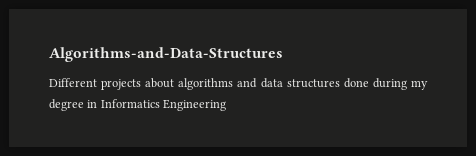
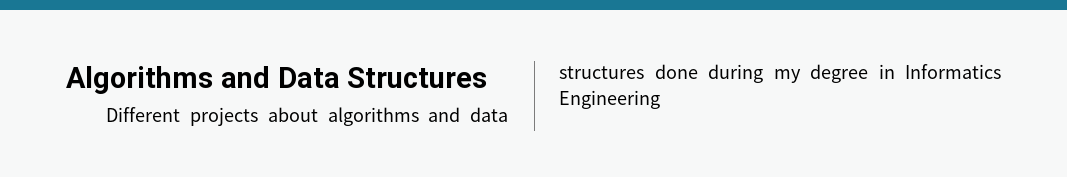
- Algorithms-and-Data-Structures
+ Algorithms and Data Structures

